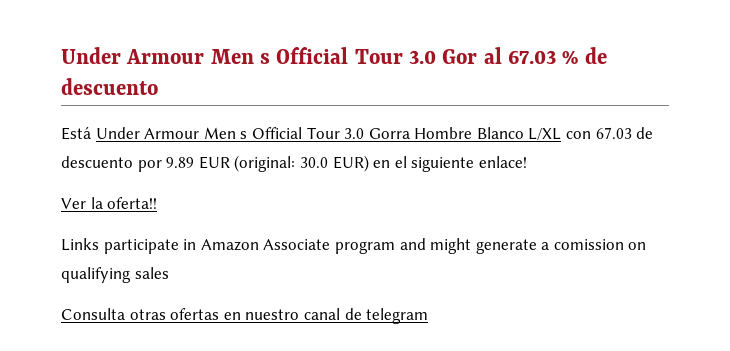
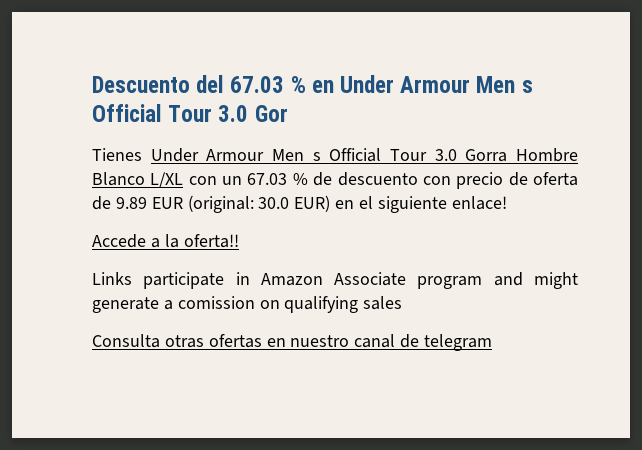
- Under Armour Men s Official Tour 3.0 Gor al 67.03 % de descuento
- Está Under Armour Men s Official Tour 3.0 Gorra Hombre Blanco L/XL con 67.03 de descuento por 9.89 EUR (original: 30.0 EUR) en el siguiente enlace!
+ Descuento del 67.03 % en Under Armour Men s Official Tour 3.0 Gor
+ Tienes Under Armour Men s Official Tour 3.0 Gorra Hombre Blanco L/XL con un 67.03 % de descuento con precio de oferta de 9.89 EUR (original: 30.0 EUR) en el siguiente enlace!
- Ver la oferta!!
+ Accede a la oferta!!

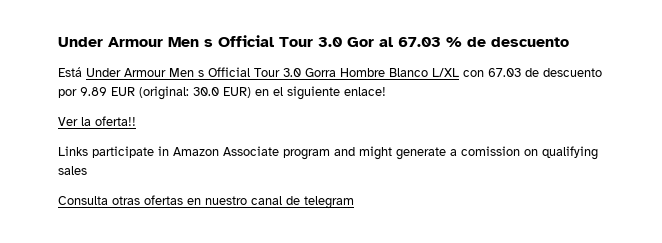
- Descuento del 67.03 % en Under Armour Men s Official Tour 3.0 Gor
- Tienes Under Armour Men s Official Tour 3.0 Gorra Hombre Blanco L/XL con un 67.03 % de descuento con precio de oferta de 9.89 EUR (original: 30.0 EUR) en el siguiente enlace!
+ Under Armour Men s Official Tour 3.0 Gor al 67.03 % de descuento
+ Está Under Armour Men s Official Tour 3.0 Gorra Hombre Blanco L/XL con 67.03 de descuento por 9.89 EUR (original: 30.0 EUR) en el siguiente enlace!
- Accede a la oferta!!
+ Ver la oferta!!

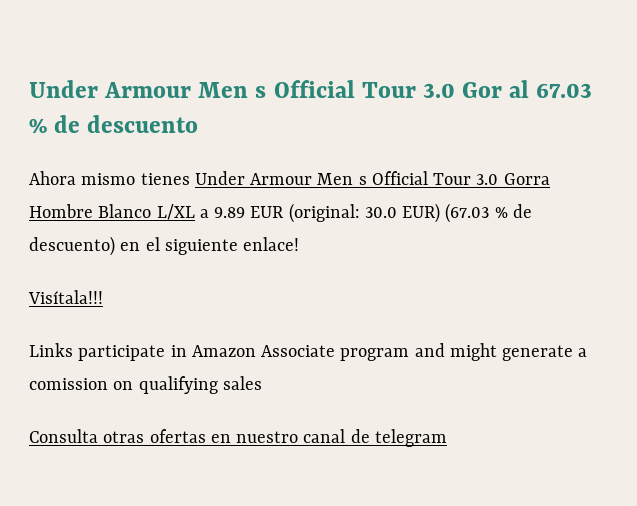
- Está Under Armour Men s Official Tour 3.0 Gorra Hombre Blanco L/XL con 67.03 de descuento por 9.89 EUR (original: 30.0 EUR) en el siguiente enlace!
+ Ahora mismo tienes Under Armour Men s Official Tour 3.0 Gorra Hombre Blanco L/XL a 9.89 EUR (original: 30.0 EUR) (67.03 % de descuento) en el siguiente enlace!
- Ver la oferta!!
+ Visítala!!!

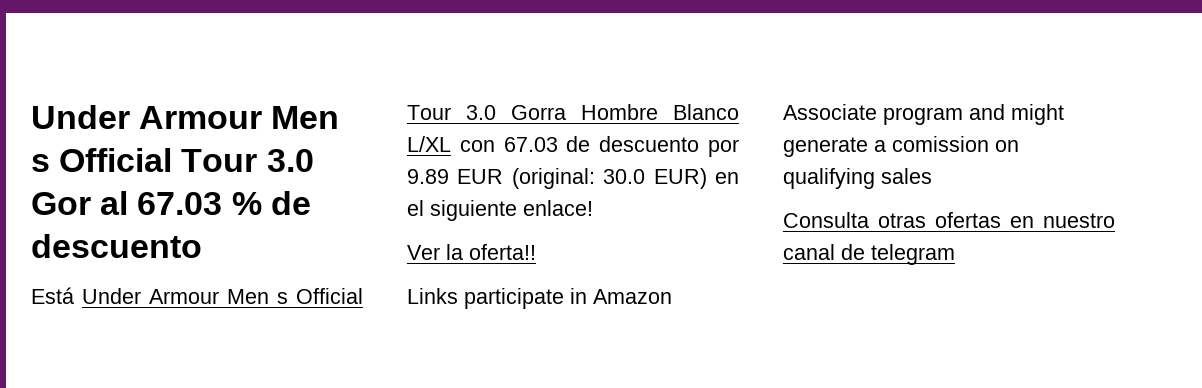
- Ahora mismo tienes Under Armour Men s Official Tour 3.0 Gorra Hombre Blanco L/XL a 9.89 EUR (original: 30.0 EUR) (67.03 % de descuento) en el siguiente enlace!
+ Está Under Armour Men s Official Tour 3.0 Gorra Hombre Blanco L/XL con 67.03 de descuento por 9.89 EUR (original: 30.0 EUR) en el siguiente enlace!
- Visítala!!!
+ Ver la oferta!!

